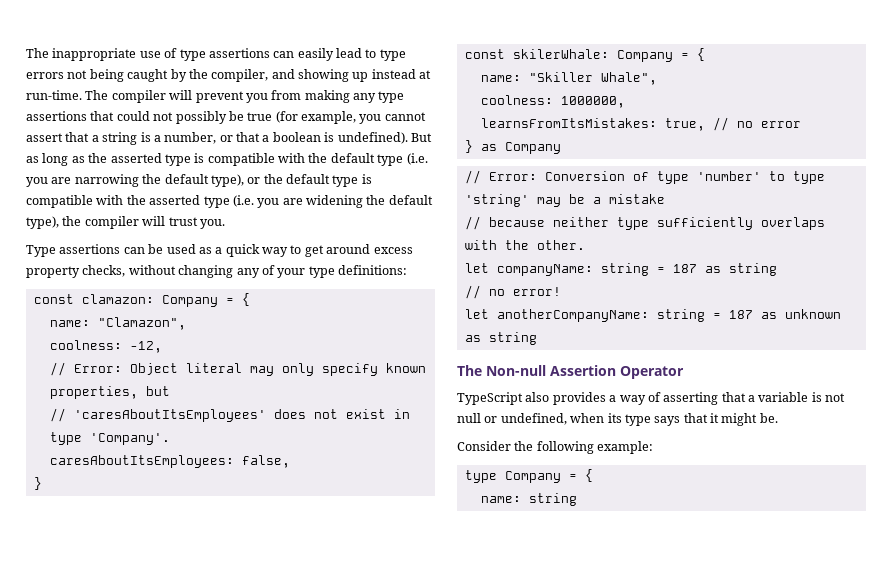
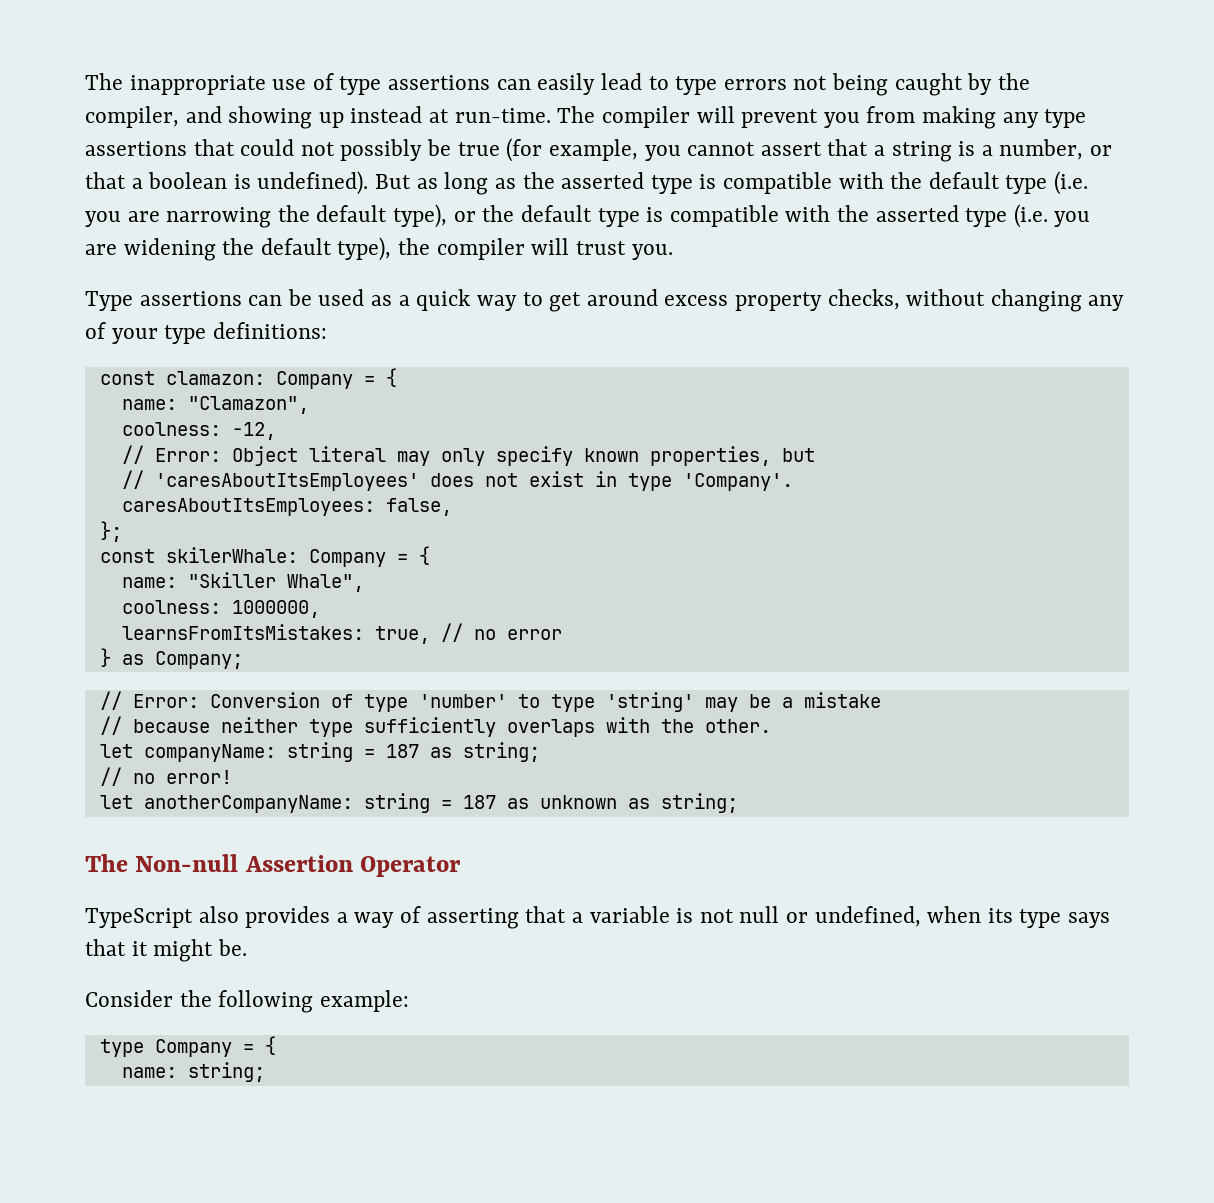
  caresAboutItsEmployees: false,
- }
+ };
- } as Company
+ } as Company;
- let companyName: string = 187 as string
+ let companyName: string = 187 as string;
- let anotherCompanyName: string = 187 as unknown as string
+ let anotherCompanyName: string = 187 as unknown as string;
- name: string
+ name: string;

